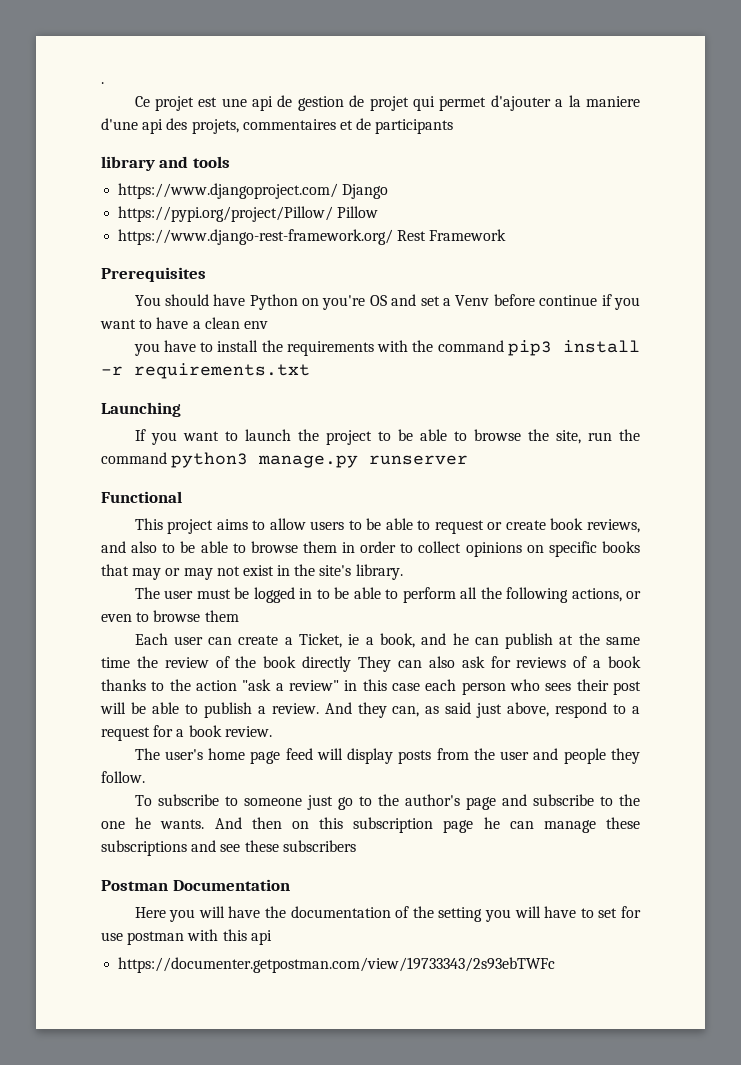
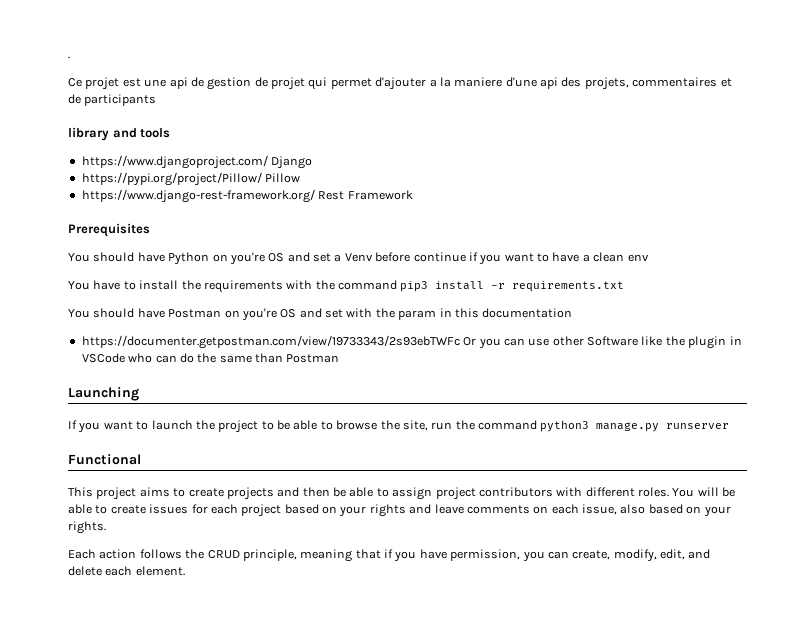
- you have to install the requirements with the command pip3 install -r requirements.txt
+ You have to install the requirements with the command pip3 install -r requirements.txt
+ You should have Postman on you're OS and set with the param in this documentation
+ https://documenter.getpostman.com/view/19733343/2s93ebTWFc Or you can use other Software like the plugin in VSCode who can do the same than Postman
- This project aims to allow users to be able to request or create book reviews, and also to be able to browse them in order to collect opinions on specific books that may or may not exist in the site's library.
- The user must be logged in to be able to perform all the following actions, or even to browse them
- Each user can create a Ticket, ie a book, and he can publish at the same time the review of the book directly They can also ask for reviews of a book thanks to the action "ask a review" in this case each person who sees their post will be able to publish a review. And they can, as said just above, respond to a request for a book review.
- The user's home page feed will display posts from the user and people they follow.
- To subscribe to someone just go to the author's page and subscribe to the one he wants. And then on this subscription page he can manage these subscriptions and see these subscribers
- Postman Documentation
- Here you will have the documentation of the setting you will have to set for use postman with this api
- https://documenter.getpostman.com/view/19733343/2s93ebTWFc
+ This project aims to create projects and then be able to assign project contributors with different roles. You will be able to create issues for each project based on your rights and leave comments on each issue, also based on your rights.
+ Each action follows the CRUD principle, meaning that if you have permission, you can create, modify, edit, and delete each element.

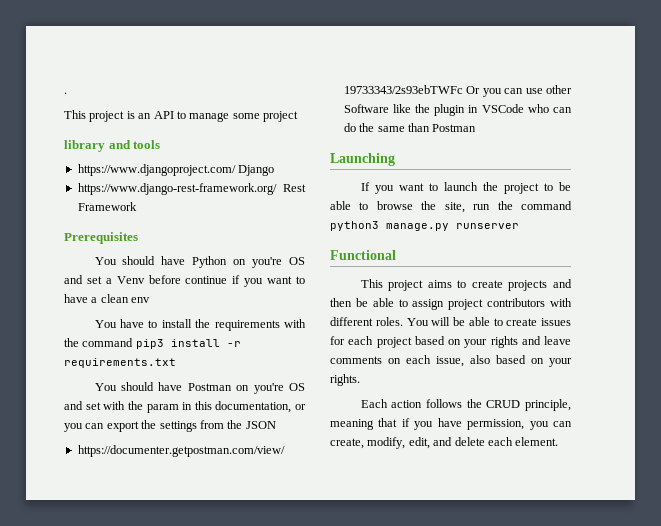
- Ce projet est une api de gestion de projet qui permet d'ajouter a la maniere d'une api des projets, commentaires et de participants
+ This project is an API to manage some project
- https://pypi.org/project/Pillow/ Pillow
- You should have Postman on you're OS and set with the param in this documentation
+ You should have Postman on you're OS and set with the param in this documentation, or you can export the settings from the JSON

